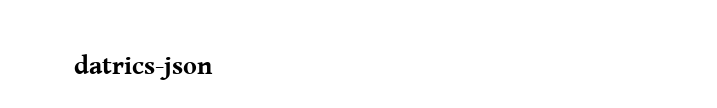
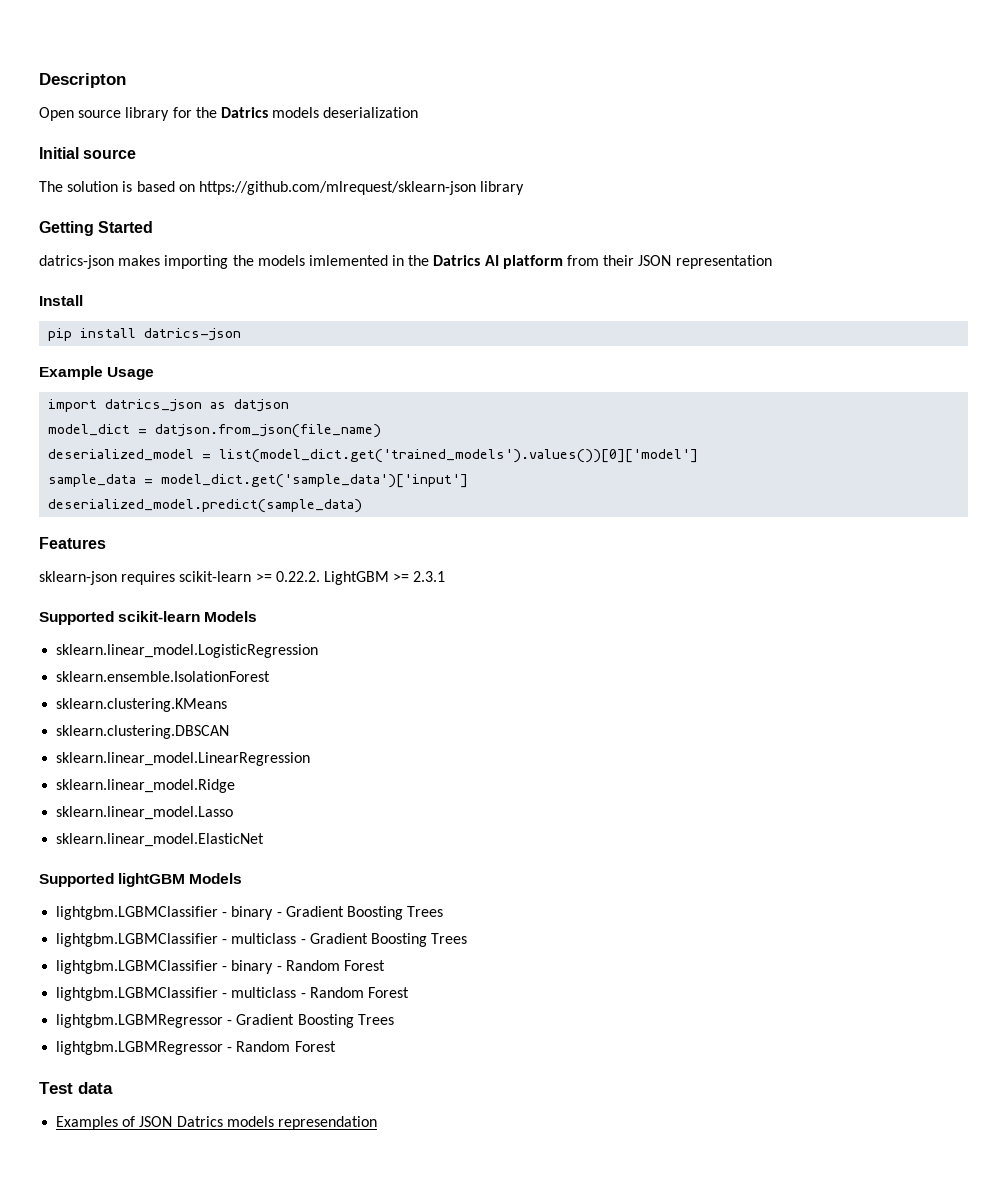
- datrics-json
+ Descripton
+ Open source library for the Datrics models deserialization
+ Initial source
+ The solution is based on https://github.com/mlrequest/sklearn-json library
+ Getting Started
+ datrics-json makes importing the models imlemented in the Datrics AI platform from their JSON representation
+ Install
+ pip install datrics-json
+ Example Usage
+ import datrics_json as datjson
+ model_dict = datjson.from_json(file_name)
+ deserialized_model = list(model_dict.get('trained_models').values())[0]['model']
+ sample_data = model_dict.get('sample_data')['input']
+ deserialized_model.predict(sample_data)
+ Features
+ sklearn-json requires scikit-learn >= 0.22.2. LightGBM >= 2.3.1
+ Supported scikit-learn Models
+ sklearn.linear_model.LogisticRegression
+ sklearn.ensemble.IsolationForest
+ sklearn.clustering.KMeans
+ sklearn.clustering.DBSCAN
+ sklearn.linear_model.LinearRegression
+ sklearn.linear_model.Ridge
+ sklearn.linear_model.Lasso
+ sklearn.linear_model.ElasticNet
+ Supported lightGBM Models
+ lightgbm.LGBMClassifier - binary - Gradient Boosting Trees
+ lightgbm.LGBMClassifier - multiclass - Gradient Boosting Trees
+ lightgbm.LGBMClassifier - binary - Random Forest
+ lightgbm.LGBMClassifier - multiclass - Random Forest
+ lightgbm.LGBMRegressor - Gradient Boosting Trees
+ lightgbm.LGBMRegressor - Random Forest
+ Test data
+ Examples of JSON Datrics models represendation

